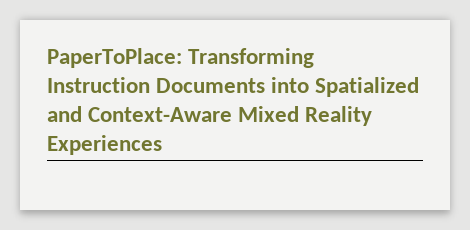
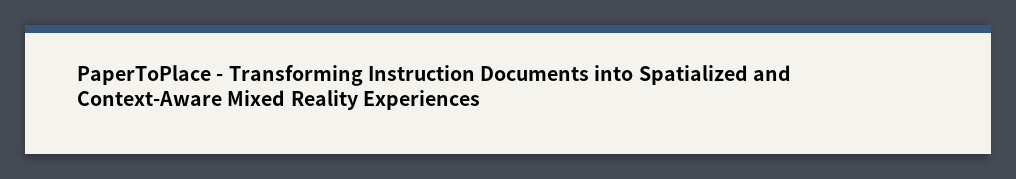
- PaperToPlace: Transforming Instruction Documents into Spatialized and Context-Aware Mixed Reality Experiences
+ PaperToPlace - Transforming Instruction Documents into Spatialized and Context-Aware Mixed Reality Experiences

